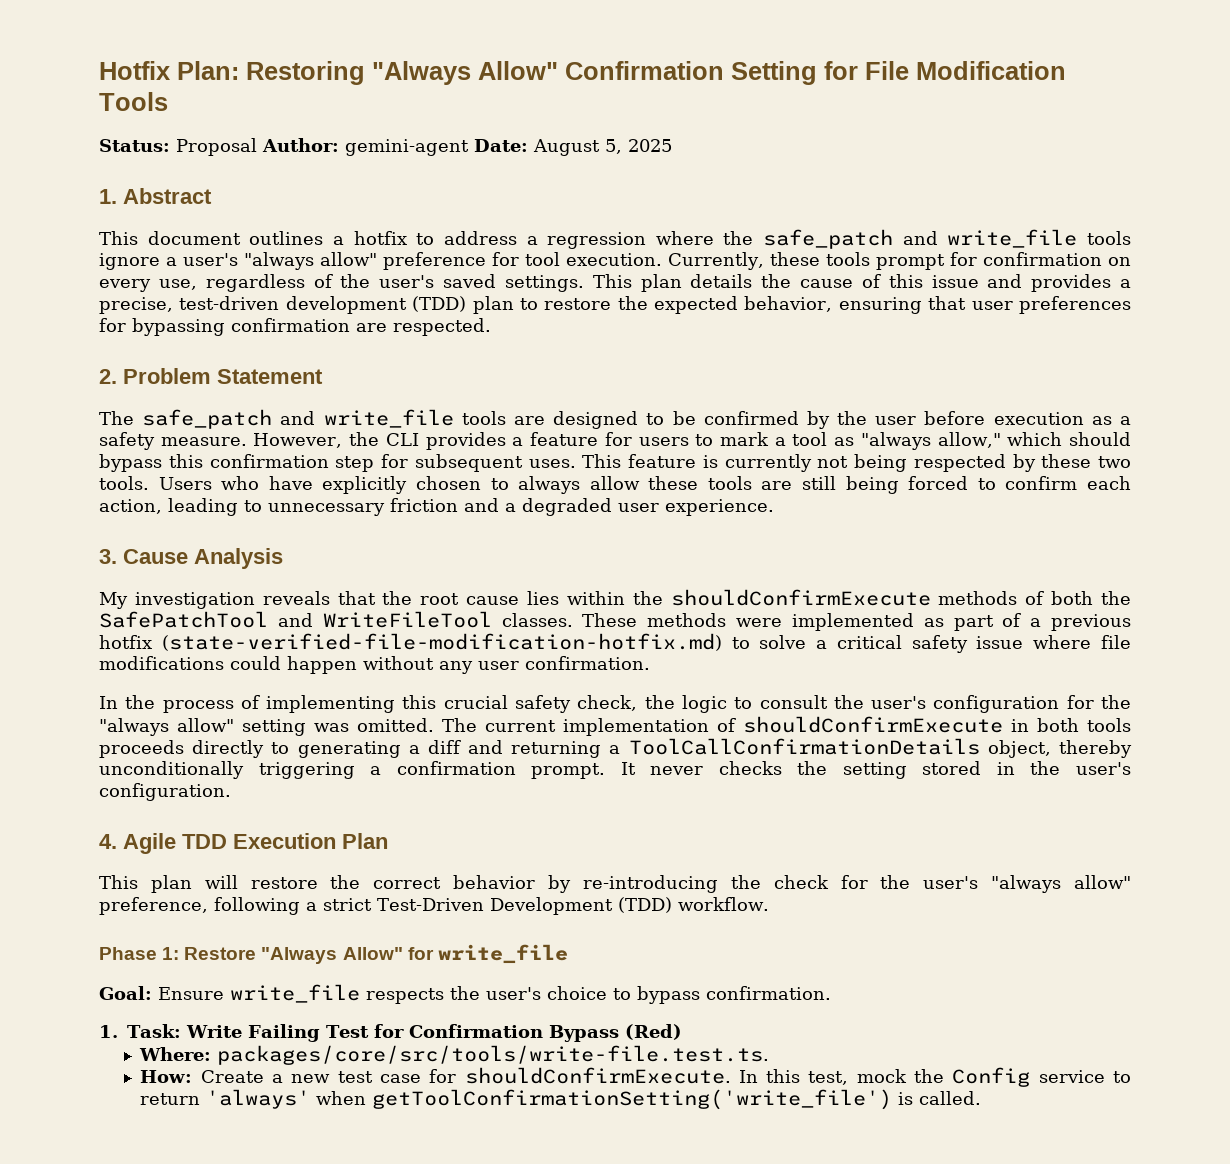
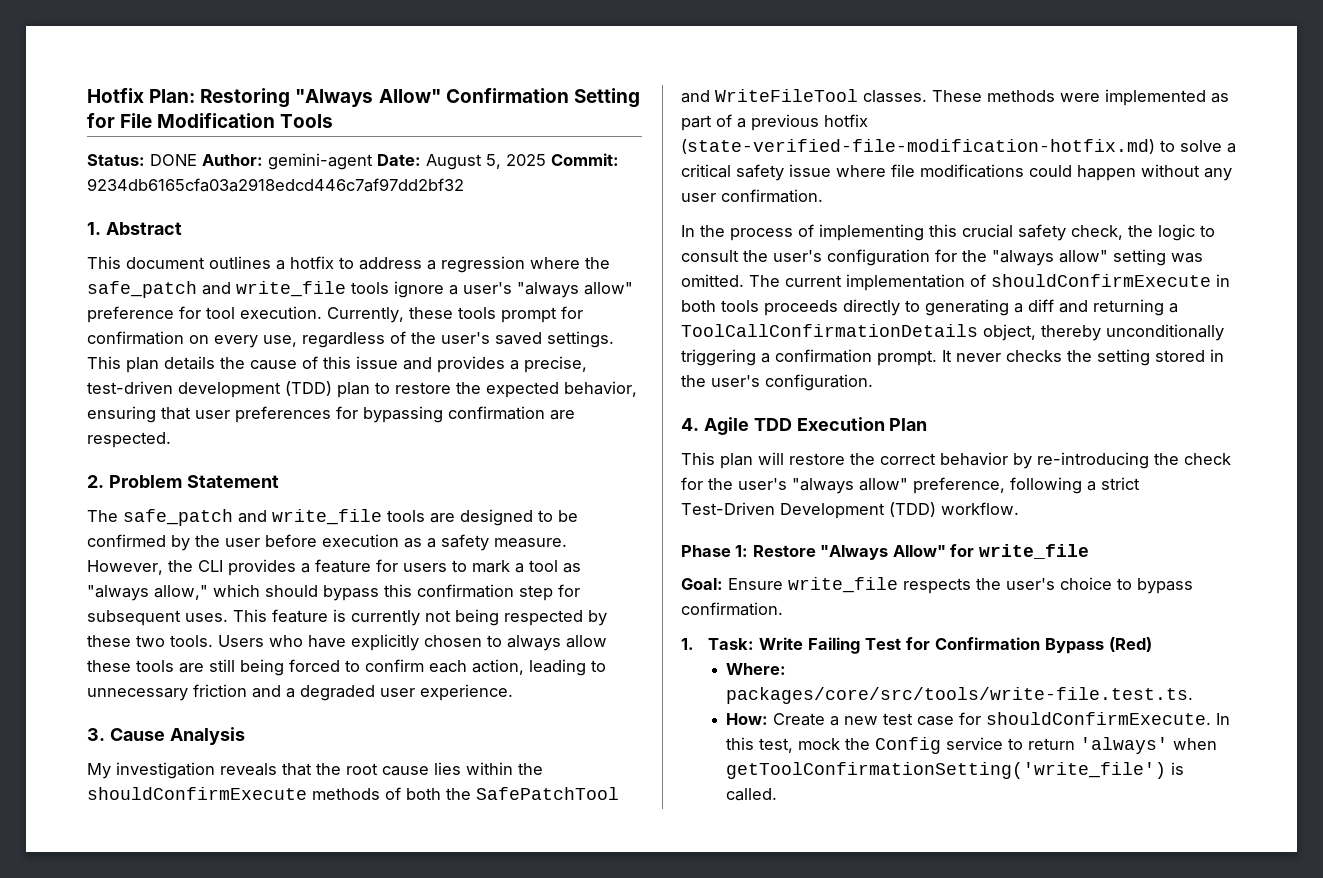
- Status: Proposal Author: gemini-agent Date: August 5, 2025
+ Status: DONE Author: gemini-agent Date: August 5, 2025 Commit: 9234db6165cfa03a2918edcd446c7af97dd2bf32

